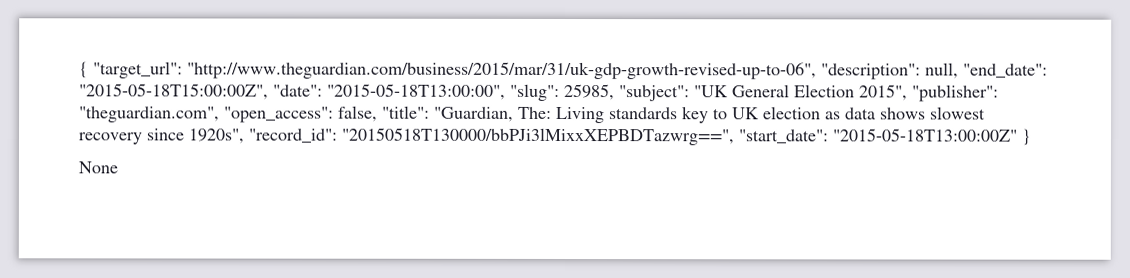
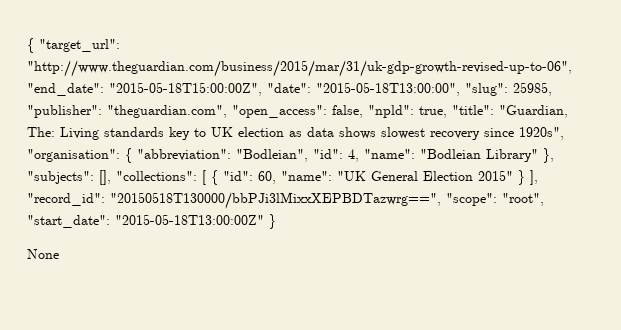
- { "target_url": "http://www.theguardian.com/business/2015/mar/31/uk-gdp-growth-revised-up-to-06", "description": null, "end_date": "2015-05-18T15:00:00Z", "date": "2015-05-18T13:00:00", "slug": 25985, "subject": "UK General Election 2015", "publisher": "theguardian.com", "open_access": false, "title": "Guardian, The: Living standards key to UK election as data shows slowest recovery since 1920s", "record_id": "20150518T130000/bbPJi3lMixxXEPBDTazwrg==", "start_date": "2015-05-18T13:00:00Z" }
+ { "target_url": "http://www.theguardian.com/business/2015/mar/31/uk-gdp-growth-revised-up-to-06", "end_date": "2015-05-18T15:00:00Z", "date": "2015-05-18T13:00:00", "slug": 25985, "publisher": "theguardian.com", "open_access": false, "npld": true, "title": "Guardian, The: Living standards key to UK election as data shows slowest recovery since 1920s", "organisation": { "abbreviation": "Bodleian", "id": 4, "name": "Bodleian Library" }, "subjects": [], "collections": [ { "id": 60, "name": "UK General Election 2015" } ], "record_id": "20150518T130000/bbPJi3lMixxXEPBDTazwrg==", "scope": "root", "start_date": "2015-05-18T13:00:00Z" }

